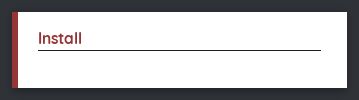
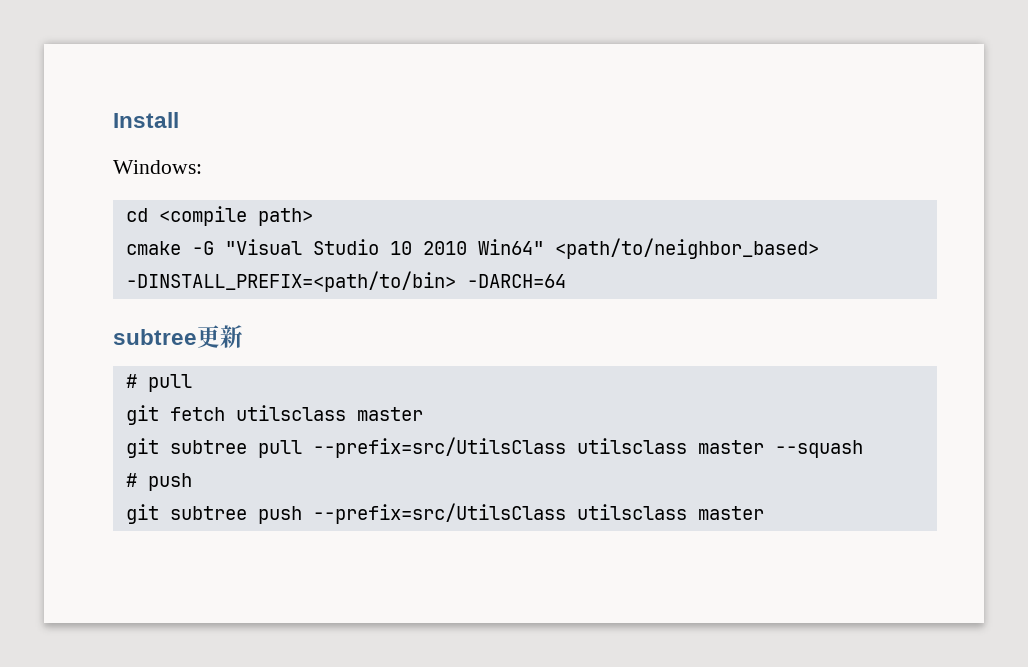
+ Windows:
+ cd <compile path>
+ cmake -G "Visual Studio 10 2010 Win64" <path/to/neighbor_based> -DINSTALL_PREFIX=<path/to/bin> -DARCH=64
+ subtree更新
+ # pull
+ git fetch utilsclass master
+ git subtree pull --prefix=src/UtilsClass utilsclass master --squash
+ # push
+ git subtree push --prefix=src/UtilsClass utilsclass master

